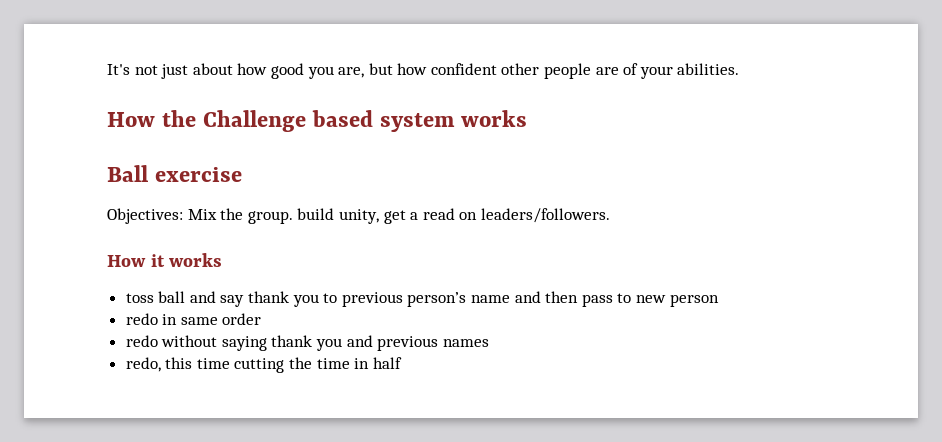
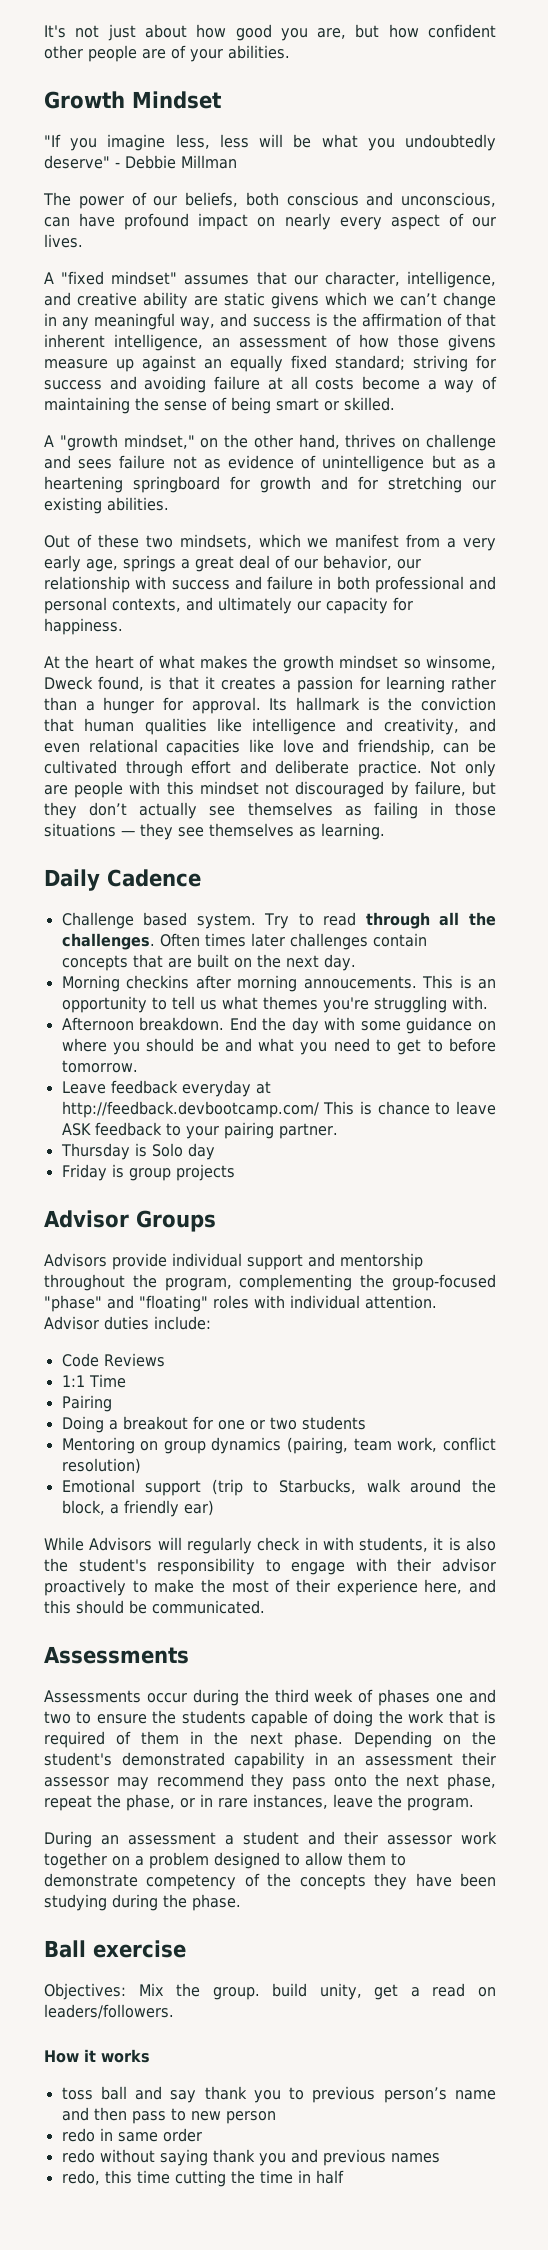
- How the Challenge based system works
+ Growth Mindset
+ "If you imagine less, less will be what you undoubtedly deserve" - Debbie Millman
+ The power of our beliefs, both conscious and unconscious, can have profound impact on nearly every aspect of our lives.
+ A "fixed mindset" assumes that our character, intelligence, and creative ability are static givens which we can’t change in any meaningful way, and success is the affirmation of that inherent intelligence, an assessment of how those givens measure up against an equally fixed standard; striving for success and avoiding failure at all costs become a way of maintaining the sense of being smart or skilled.
+ A "growth mindset," on the other hand, thrives on challenge and sees failure not as evidence of unintelligence but as a heartening springboard for growth and for stretching our existing abilities.
+ Out of these two mindsets, which we manifest from a very early age, springs a great deal of our behavior, our relationship with success and failure in both professional and personal contexts, and ultimately our capacity for happiness.
+ At the heart of what makes the growth mindset so winsome, Dweck found, is that it creates a passion for learning rather than a hunger for approval. Its hallmark is the conviction that human qualities like intelligence and creativity, and even relational capacities like love and friendship, can be cultivated through effort and deliberate practice. Not only are people with this mindset not discouraged by failure, but they don’t actually see themselves as failing in those situations — they see themselves as learning.
+ Daily Cadence
+ Challenge based system. Try to read through all the challenges. Often times later challenges contain concepts that are built on the next day.
+ Morning checkins after morning annoucements. This is an opportunity to tell us what themes you're struggling with.
+ Afternoon breakdown. End the day with some guidance on where you should be and what you need to get to before tomorrow.
+ Leave feedback everyday at http://feedback.devbootcamp.com/ This is chance to leave ASK feedback to your pairing partner.
+ Thursday is Solo day
+ Friday is group projects
+ Advisor Groups
+ Advisors provide individual support and mentorship throughout the program, complementing the group-focused "phase" and "floating" roles with individual attention. Advisor duties include:
+ Code Reviews
+ 1:1 Time
+ Pairing
+ Doing a breakout for one or two students
+ Mentoring on group dynamics (pairing, team work, conflict resolution)
+ Emotional support (trip to Starbucks, walk around the block, a friendly ear)
+ While Advisors will regularly check in with students, it is also the student's responsibility to engage with their advisor proactively to make the most of their experience here, and this should be communicated.
+ Assessments
+ Assessments occur during the third week of phases one and two to ensure the students capable of doing the work that is required of them in the next phase. Depending on the student's demonstrated capability in an assessment their assessor may recommend they pass onto the next phase, repeat the phase, or in rare instances, leave the program.
+ During an assessment a student and their assessor work together on a problem designed to allow them to demonstrate competency of the concepts they have been studying during the phase.

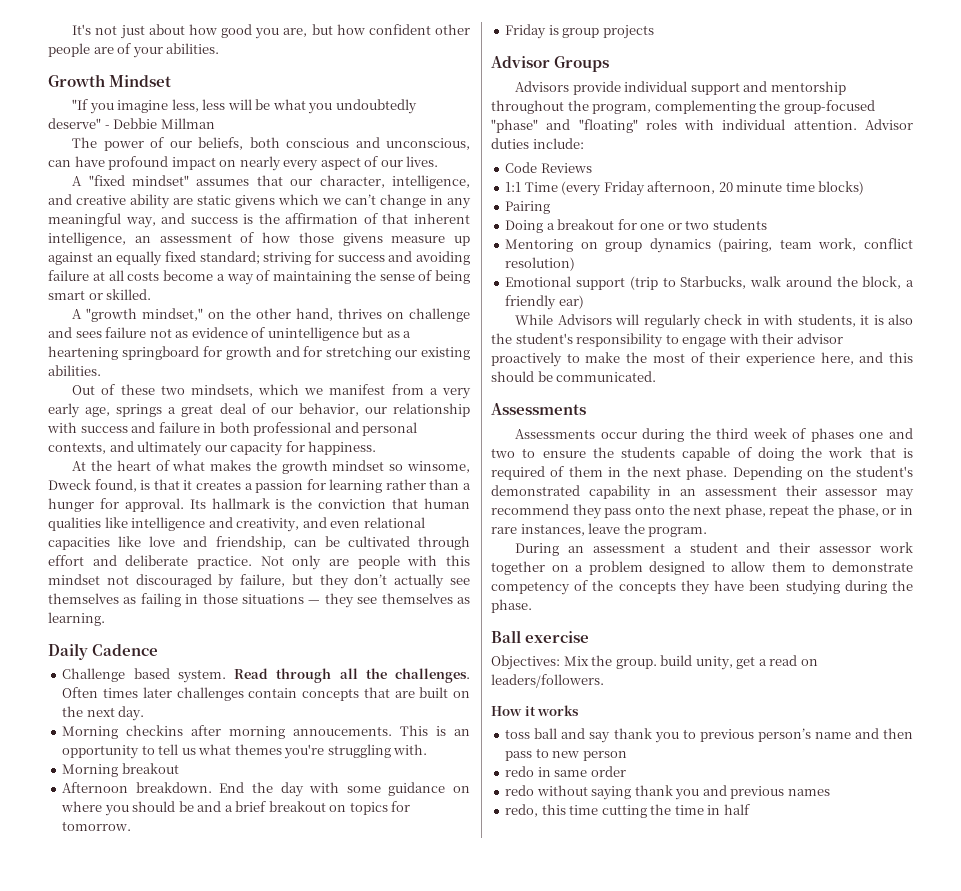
- Try to read through all the challenges.
+ Read through all the challenges.
+ Morning breakout
- End the day with some guidance on where you should be and what you need to get to before tomorrow.
- Leave feedback everyday at http://feedback.devbootcamp.com/ This is chance to leave ASK feedback to your pairing partner.
- Thursday is Solo day
+ End the day with some guidance on where you should be and a brief breakout on topics for tomorrow.
- 1:1 Time
+ 1:1 Time (every Friday afternoon, 20 minute time blocks)

